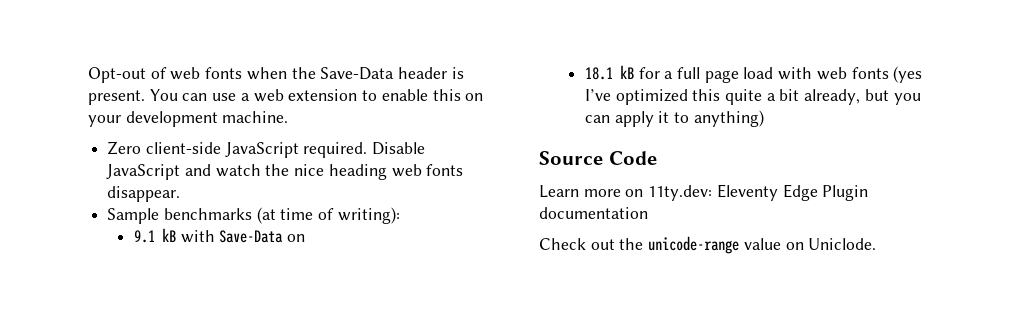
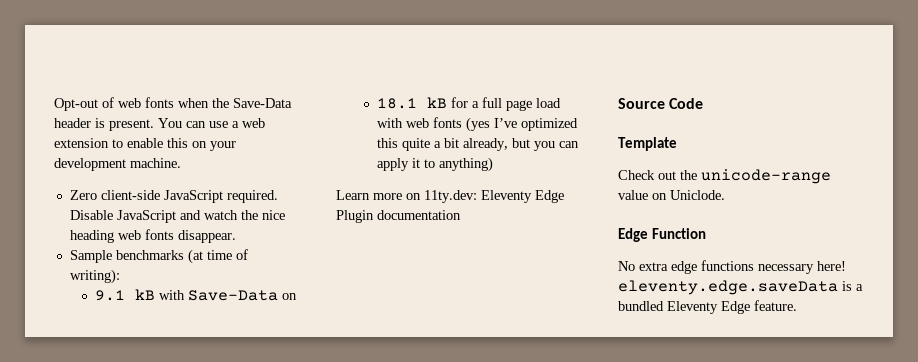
- Source Code
+ Source Code
+ Template
+ Edge Function
+ No extra edge functions necessary here! eleventy.edge.saveData is a bundled Eleventy Edge feature.

